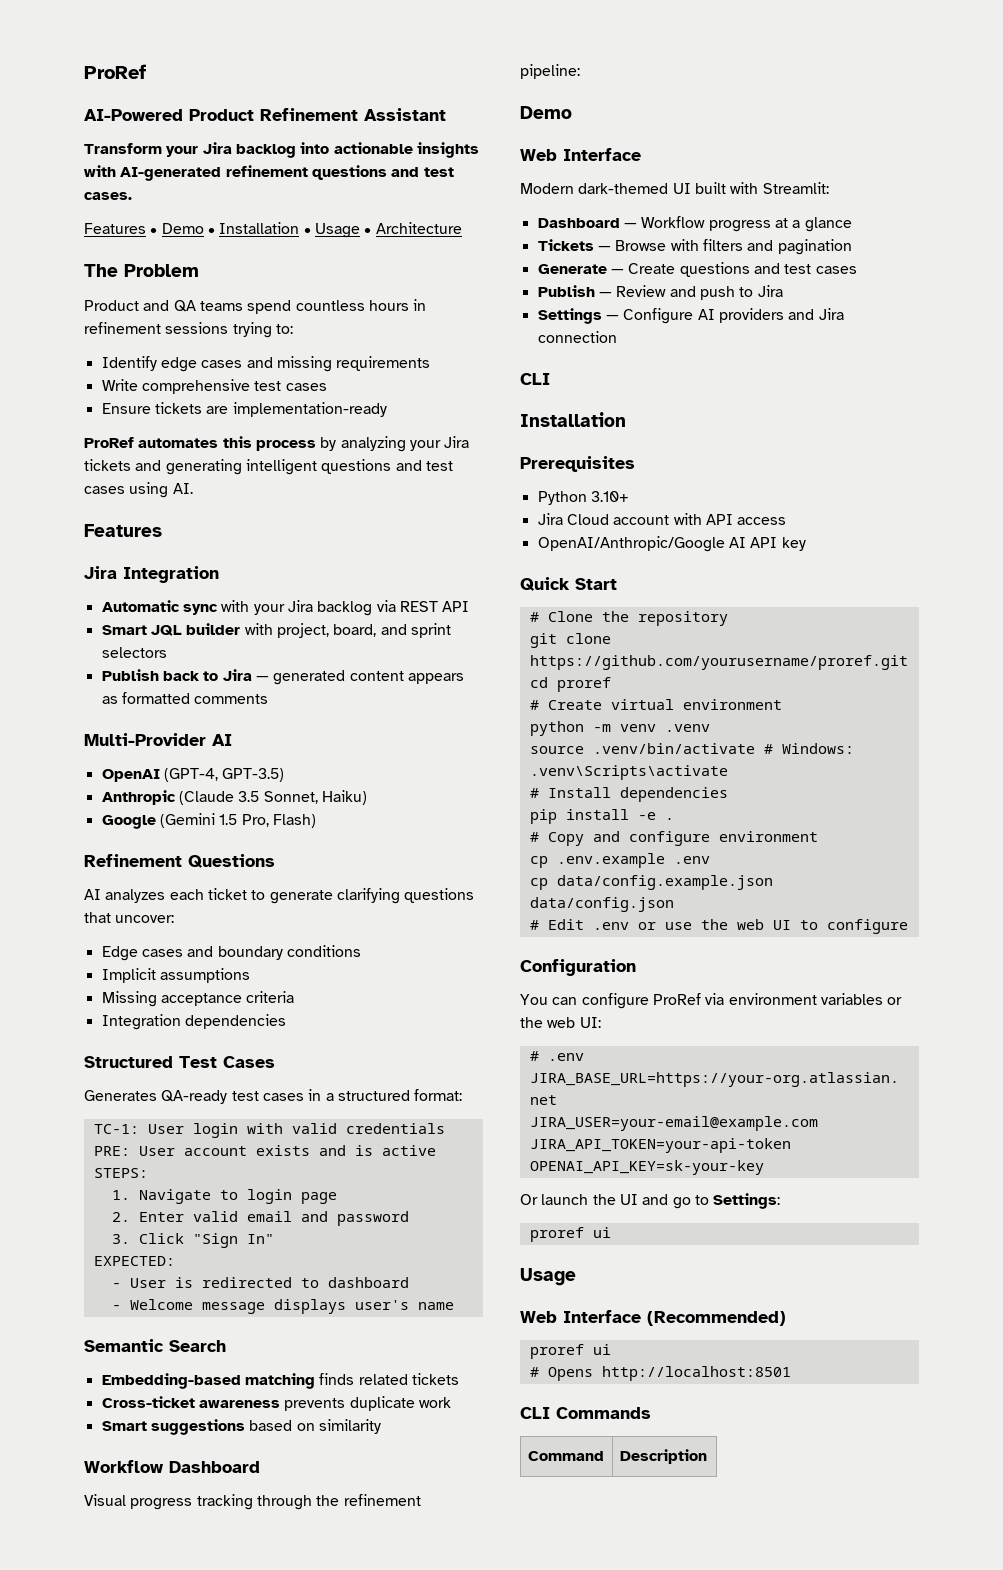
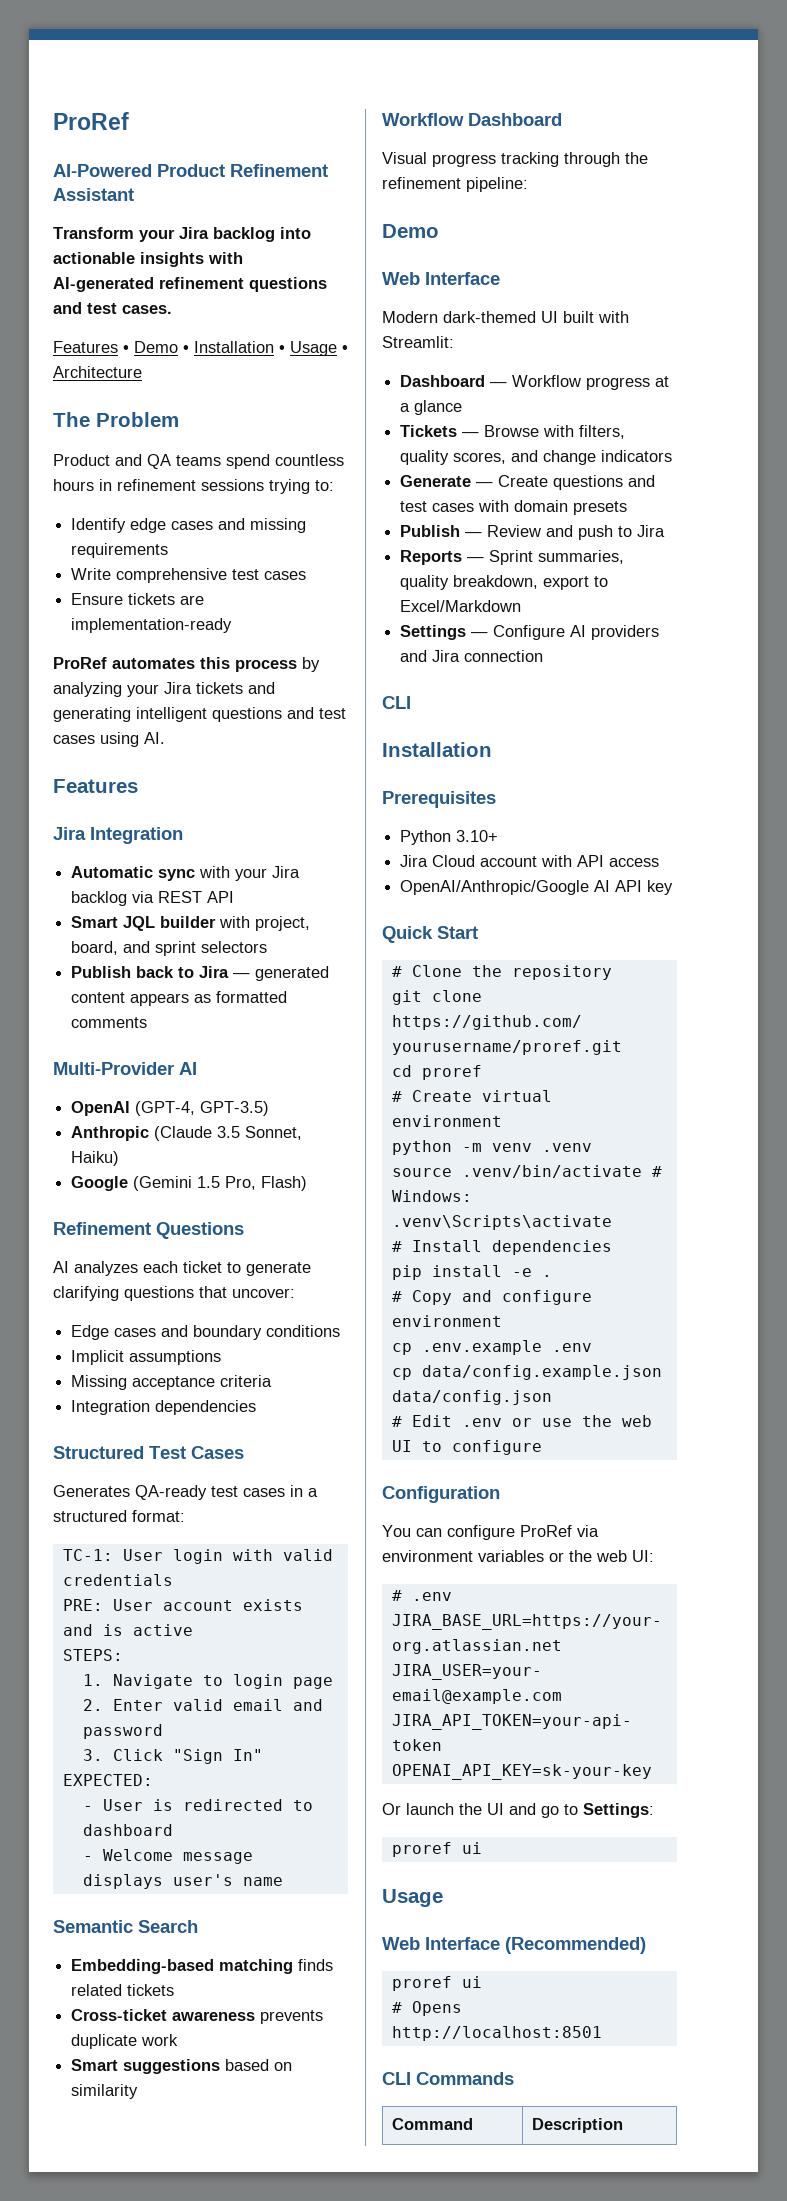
- Tickets — Browse with filters and pagination
+ Tickets — Browse with filters, quality scores, and change indicators
- Generate — Create questions and test cases
+ Generate — Create questions and test cases with domain presets
+ Reports — Sprint summaries, quality breakdown, export to Excel/Markdown

